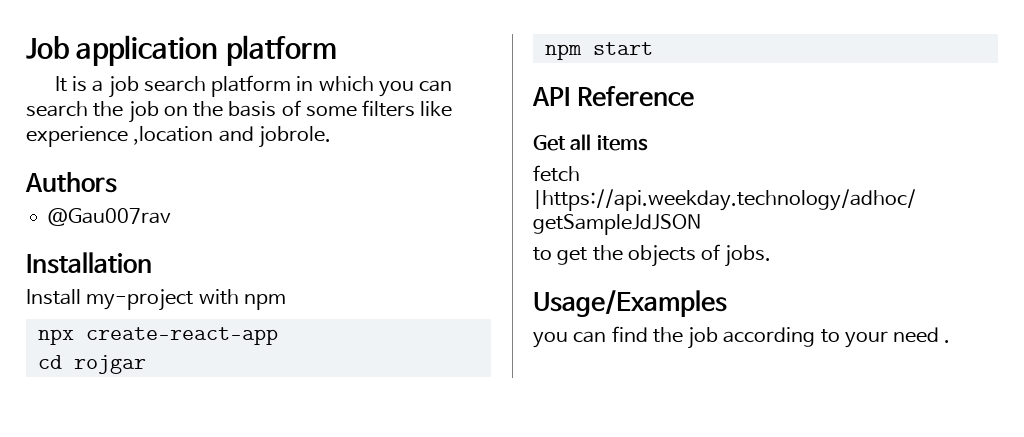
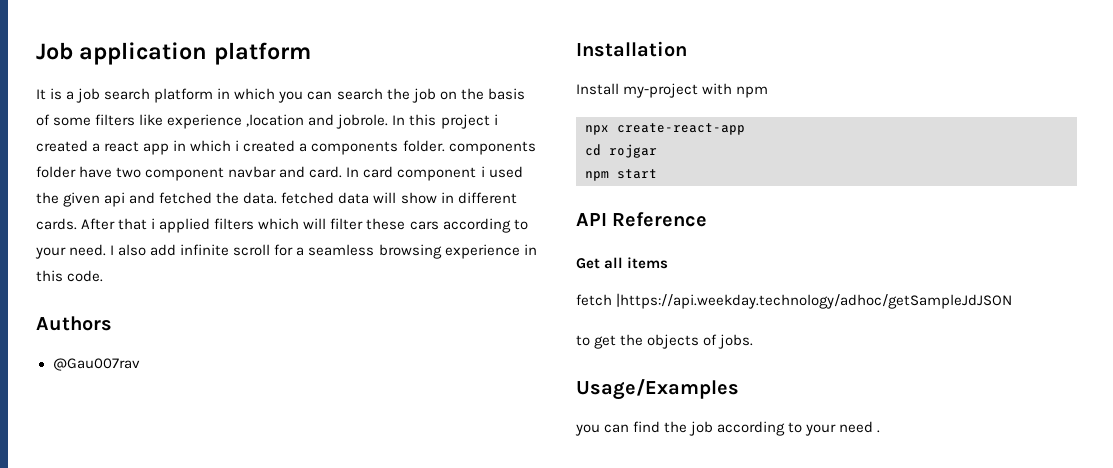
+ In this project i created a react app in which i created a components folder. components folder have two component navbar and card. In card component i used the given api and fetched the data. fetched data will show in different cards. After that i applied filters which will filter these cars according to your need. I also add infinite scroll for a seamless browsing experience in this code.

